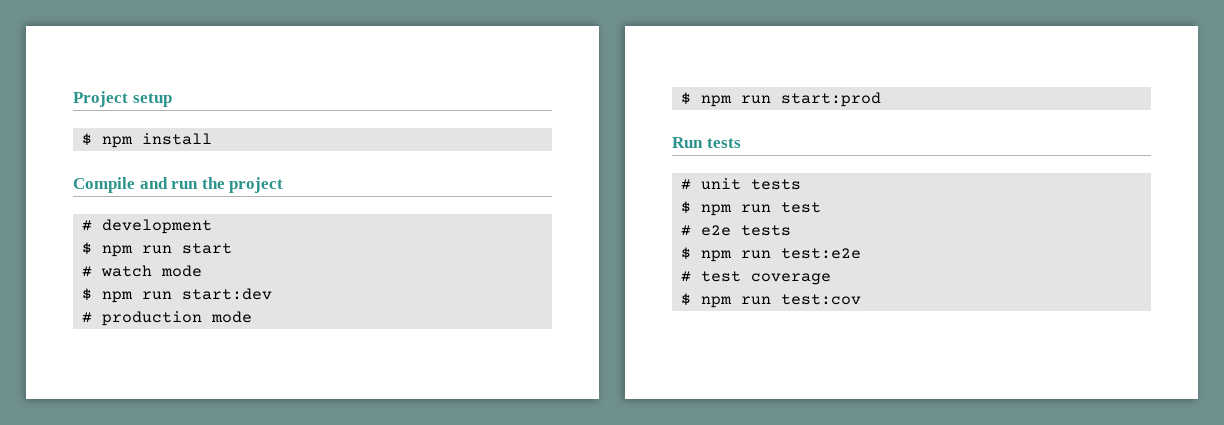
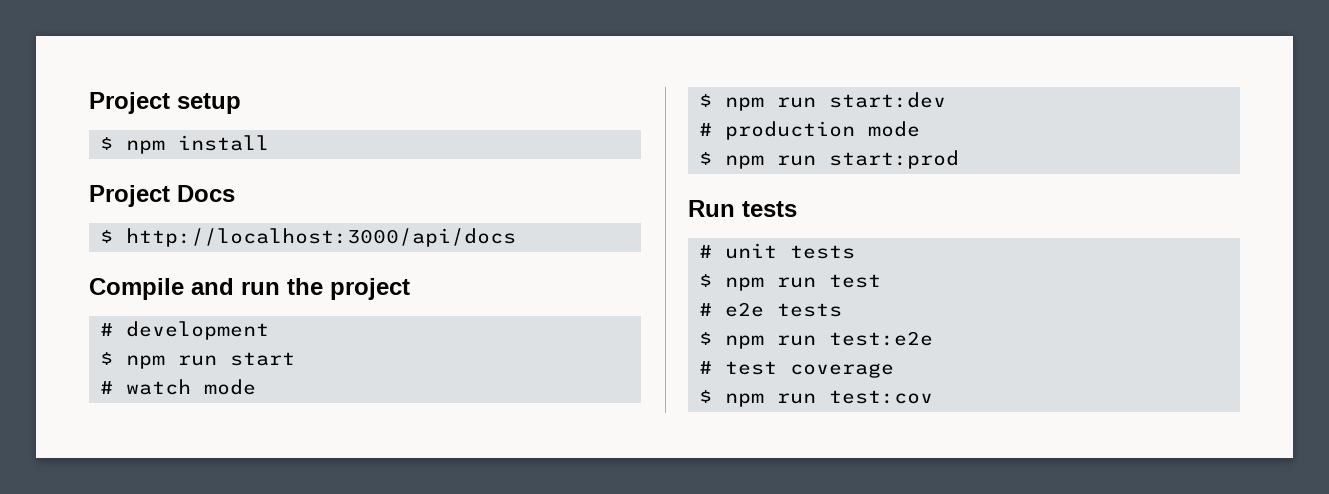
+ Project Docs
+ $ http://localhost:3000/api/docs

